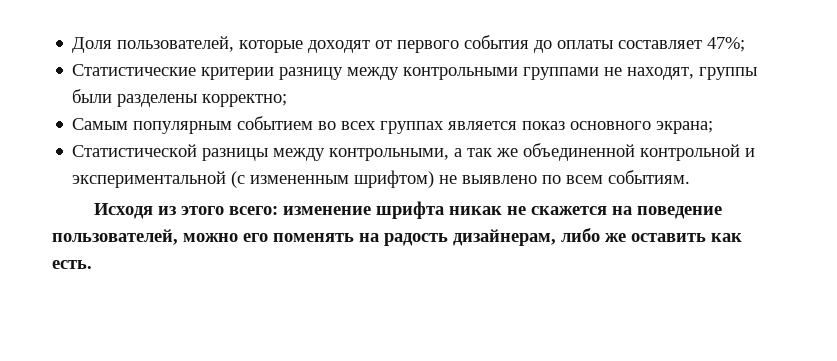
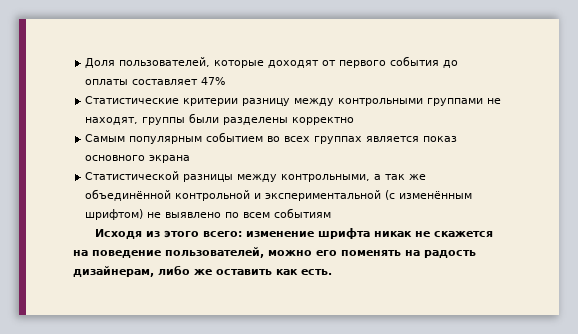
- Доля пользователей, которые доходят от первого события до оплаты составляет 47%;
+ Доля пользователей, которые доходят от первого события до оплаты составляет 47%
- Статистические критерии разницу между контрольными группами не находят, группы были разделены корректно;
+ Статистические критерии разницу между контрольными группами не находят, группы были разделены корректно
- Самым популярным событием во всех группах является показ основного экрана;
+ Самым популярным событием во всех группах является показ основного экрана
- Статистической разницы между контрольными, а так же объединенной контрольной и экспериментальной (с измененным шрифтом) не выявлено по всем событиям.
+ Статистической разницы между контрольными, а так же объединённой контрольной и экспериментальной (с изменённым шрифтом) не выявлено по всем событиям

